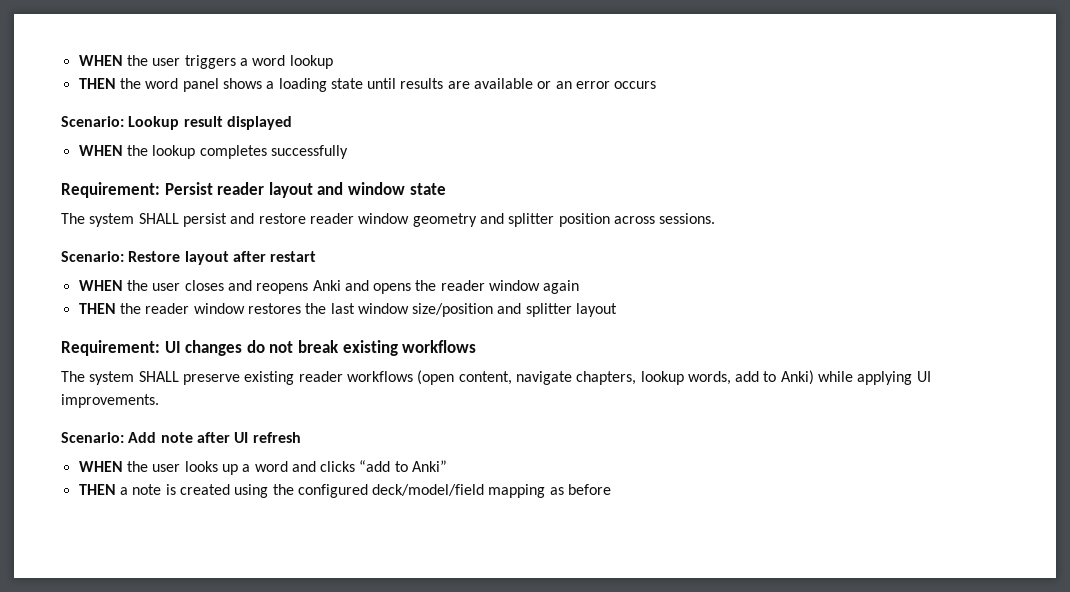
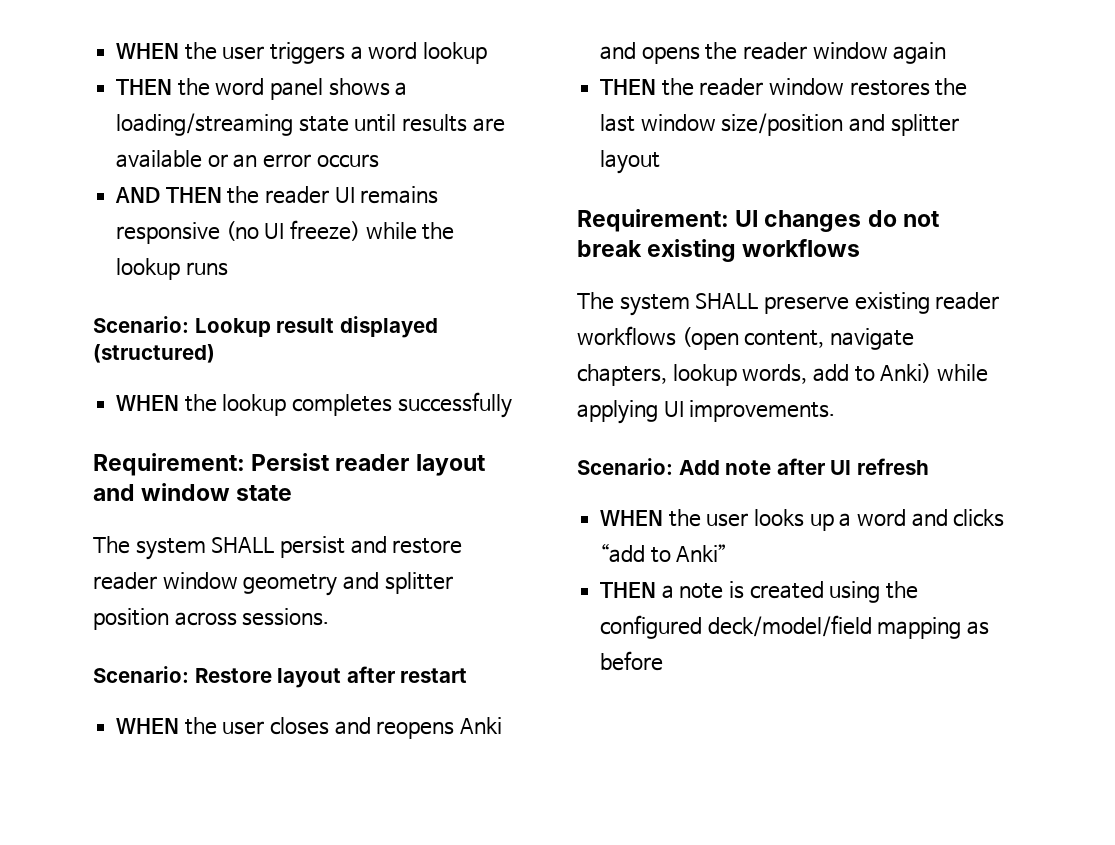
- THEN the word panel shows a loading state until results are available or an error occurs
+ THEN the word panel shows a loading/streaming state until results are available or an error occurs
+ AND THEN the reader UI remains responsive (no UI freeze) while the lookup runs
- Scenario: Lookup result displayed
+ Scenario: Lookup result displayed (structured)

